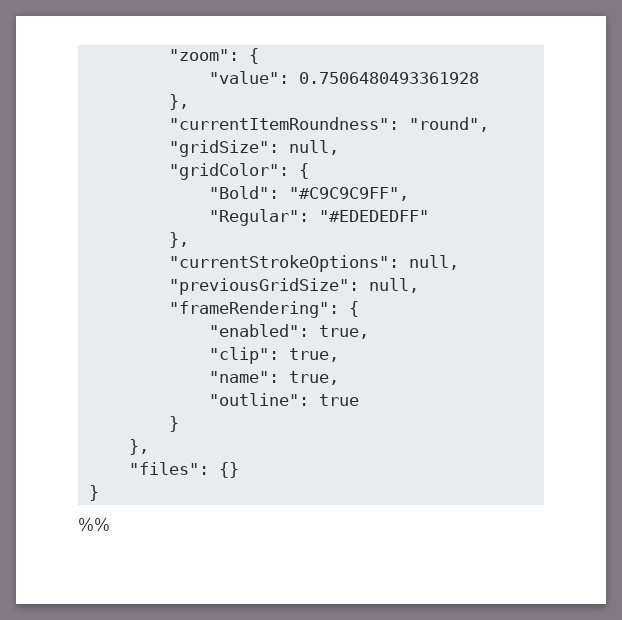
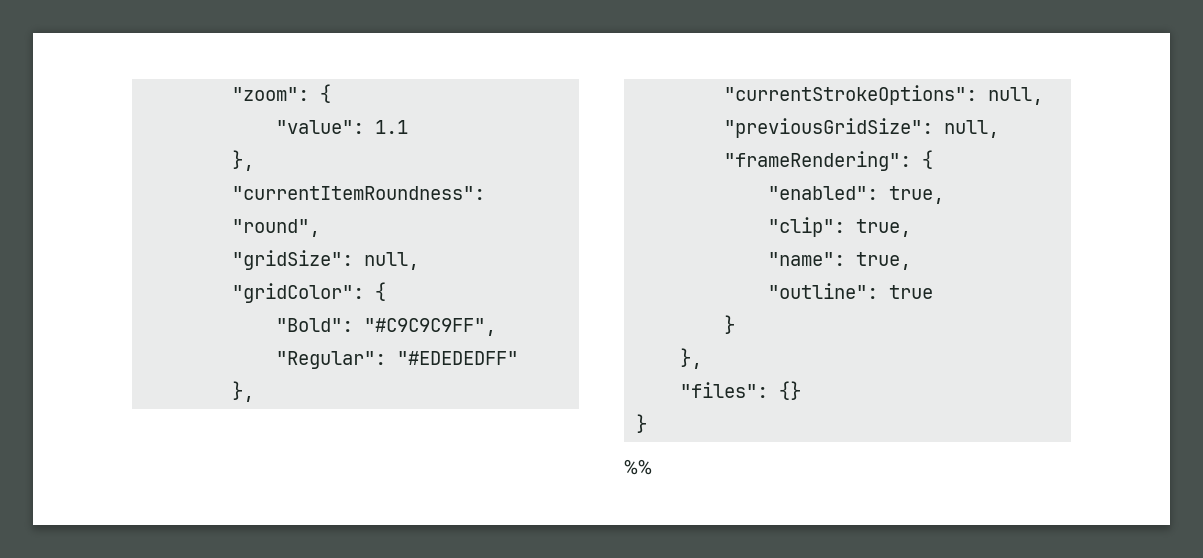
- "value": 0.7506480493361928
+ "value": 1.1

